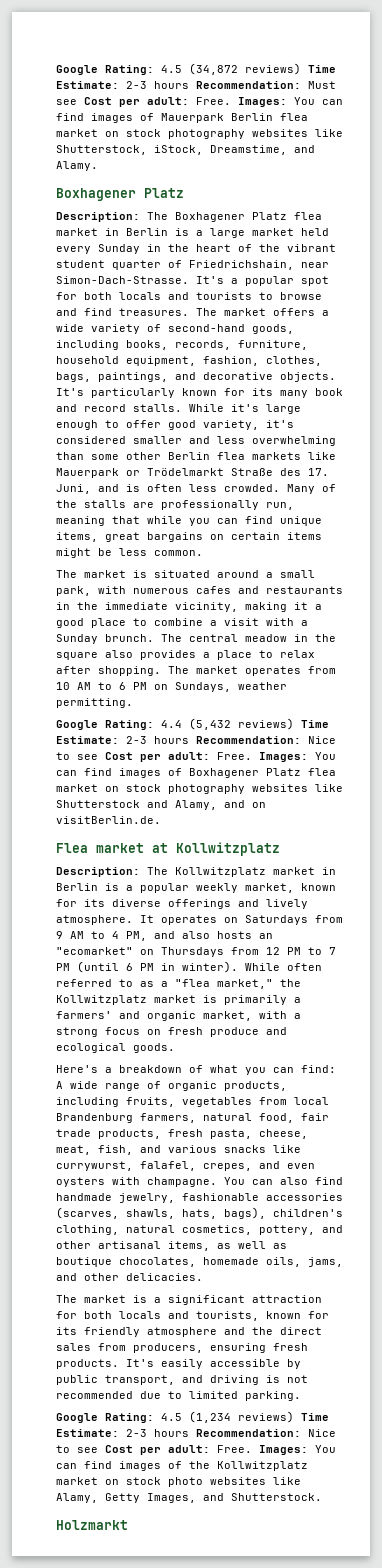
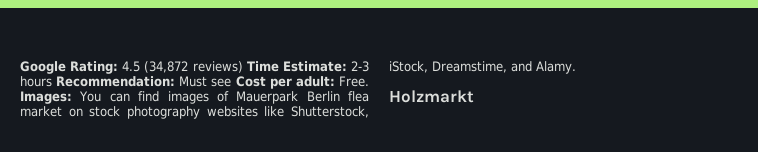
  Images: You can find images of Mauerpark Berlin flea market on stock photography websites like Shutterstock, iStock, Dreamstime, and Alamy.
- Boxhagener Platz
- Description: The Boxhagener Platz flea market in Berlin is a large market held every Sunday in the heart of the vibrant student quarter of Friedrichshain, near Simon-Dach-Strasse. It's a popular spot for both locals and tourists to browse and find treasures. The market offers a wide variety of second-hand goods, including books, records, furniture, household equipment, fashion, clothes, bags, paintings, and decorative objects. It's particularly known for its many book and record stalls. While it's large enough to offer good variety, it's considered smaller and less overwhelming than some other Berlin flea markets like Mauerpark or Trödelmarkt Straße des 17. Juni, and is often less crowded. Many of the stalls are professionally run, meaning that while you can find unique items, great bargains on certain items might be less common.
- The market is situated around a small park, with numerous cafes and restaurants in the immediate vicinity, making it a good place to combine a visit with a Sunday brunch. The central meadow in the square also provides a place to relax after shopping. The market operates from 10 AM to 6 PM on Sundays, weather permitting.
- Google Rating: 4.4 (5,432 reviews) Time Estimate: 2-3 hours Recommendation: Nice to see Cost per adult: Free. Images: You can find images of Boxhagener Platz flea market on stock photography websites like Shutterstock and Alamy, and on visitBerlin.de.
- Flea market at Kollwitzplatz
- Description: The Kollwitzplatz market in Berlin is a popular weekly market, known for its diverse offerings and lively atmosphere. It operates on Saturdays from 9 AM to 4 PM, and also hosts an "ecomarket" on Thursdays from 12 PM to 7 PM (until 6 PM in winter). While often referred to as a "flea market," the Kollwitzplatz market is primarily a farmers' and organic market, with a strong focus on fresh produce and ecological goods.
- Here's a breakdown of what you can find: A wide range of organic products, including fruits, vegetables from local Brandenburg farmers, natural food, fair trade products, fresh pasta, cheese, meat, fish, and various snacks like currywurst, falafel, crepes, and even oysters with champagne. You can also find handmade jewelry, fashionable accessories (scarves, shawls, hats, bags), children's clothing, natural cosmetics, pottery, and other artisanal items, as well as boutique chocolates, homemade oils, jams, and other delicacies.
- The market is a significant attraction for both locals and tourists, known for its friendly atmosphere and the direct sales from producers, ensuring fresh products. It's easily accessible by public transport, and driving is not recommended due to limited parking.
- Google Rating: 4.5 (1,234 reviews) Time Estimate: 2-3 hours Recommendation: Nice to see Cost per adult: Free. Images: You can find images of the Kollwitzplatz market on stock photo websites like Alamy, Getty Images, and Shutterstock.

